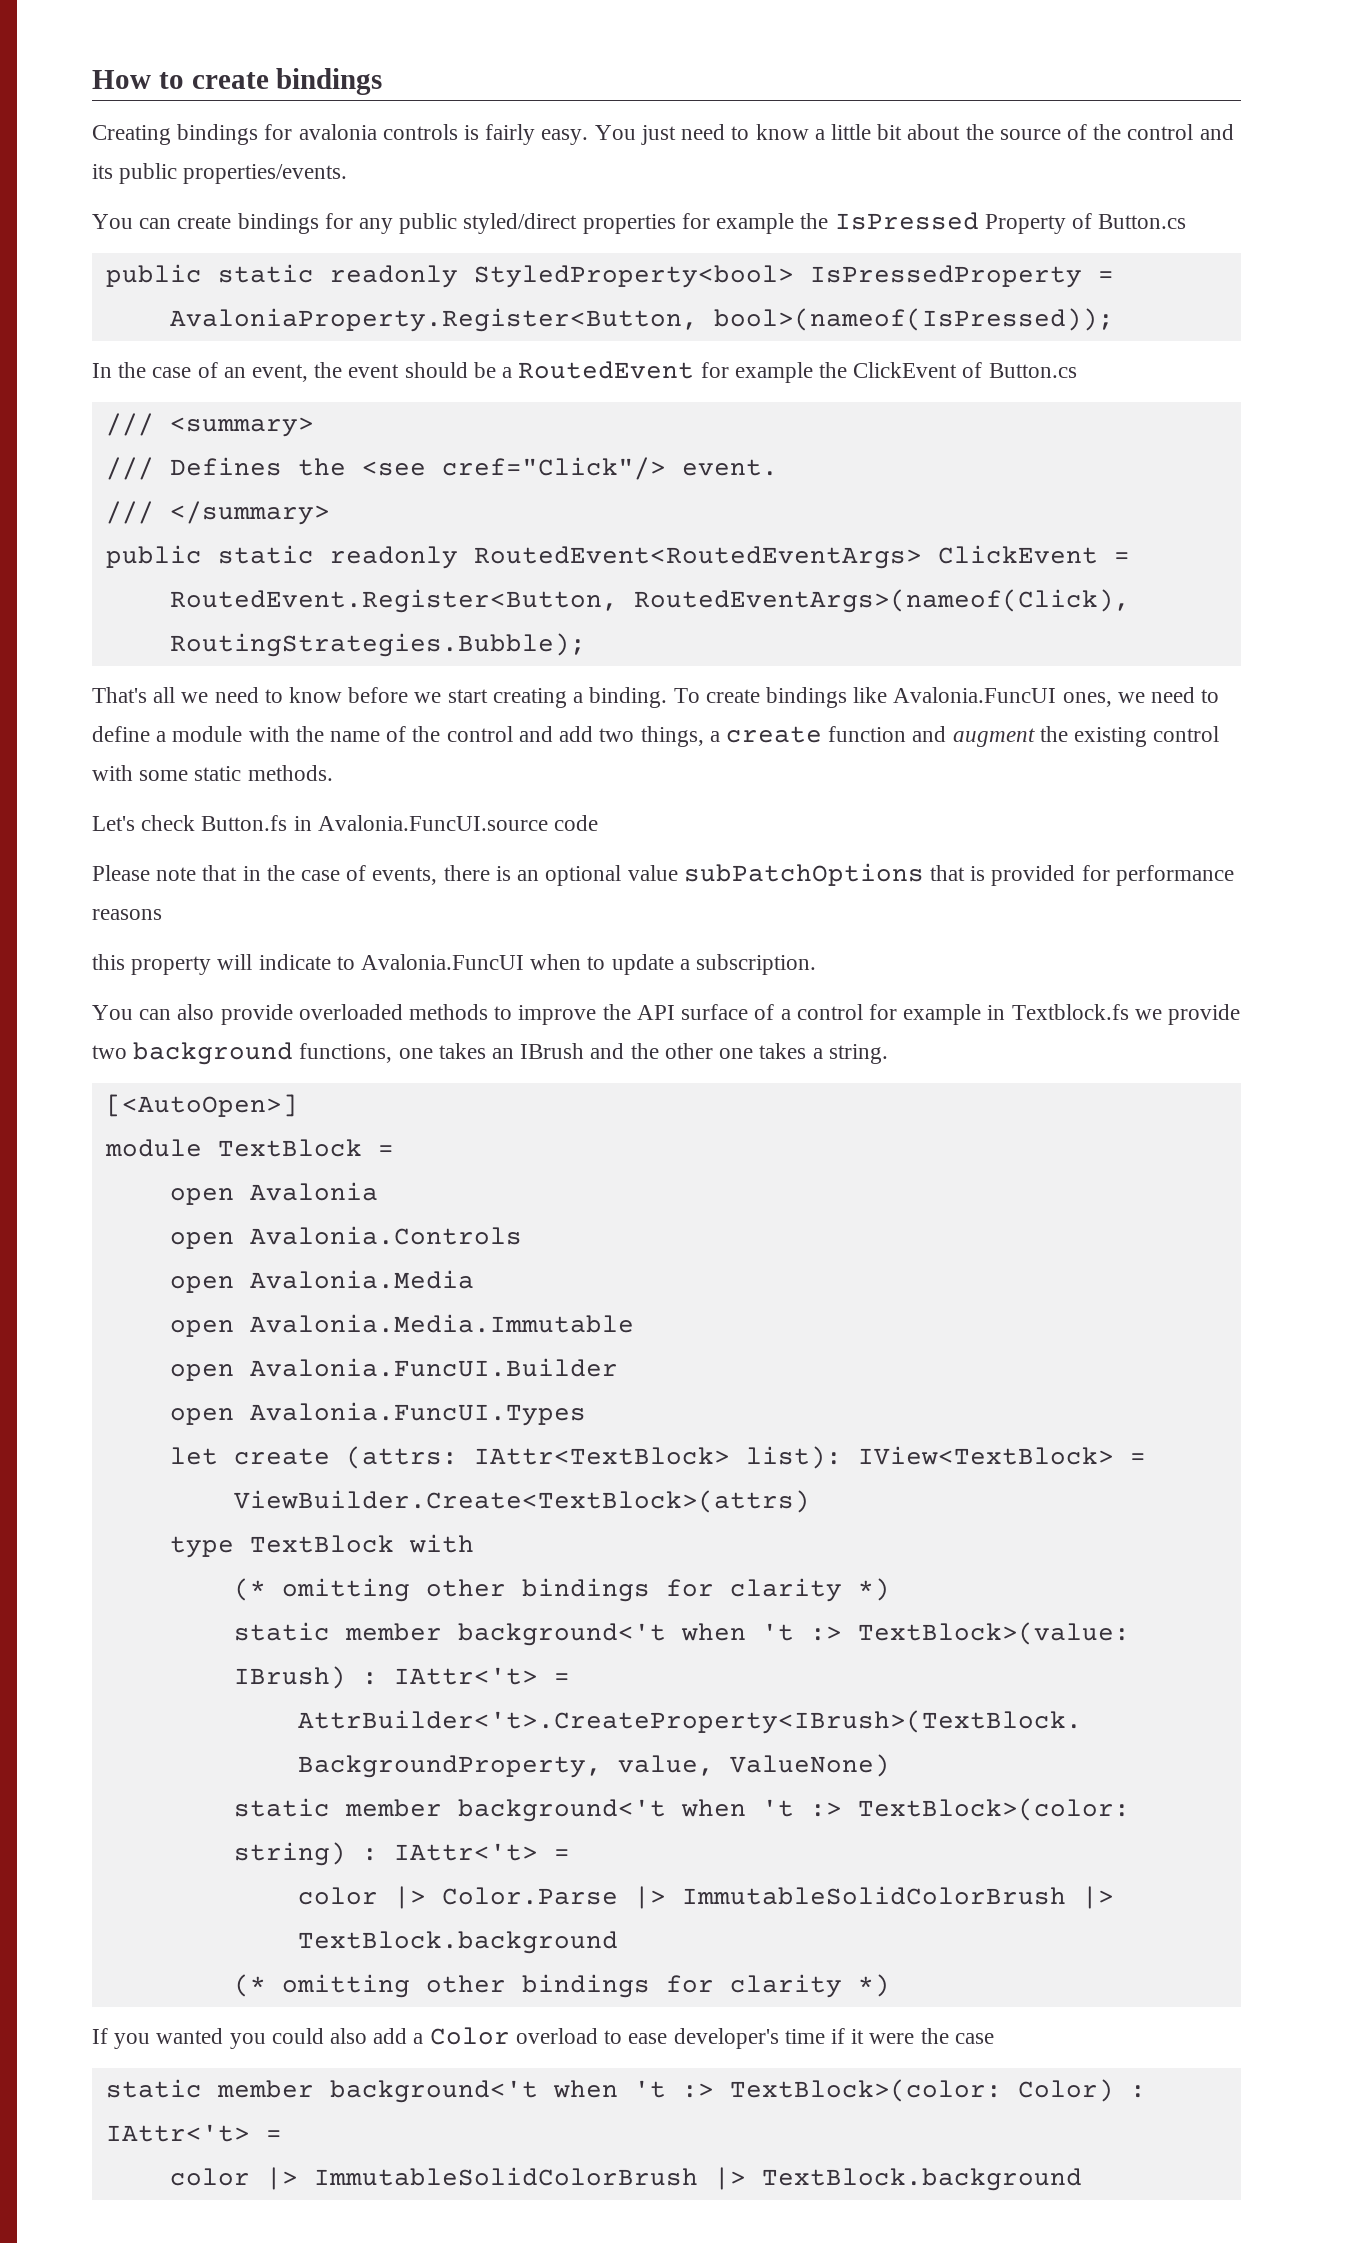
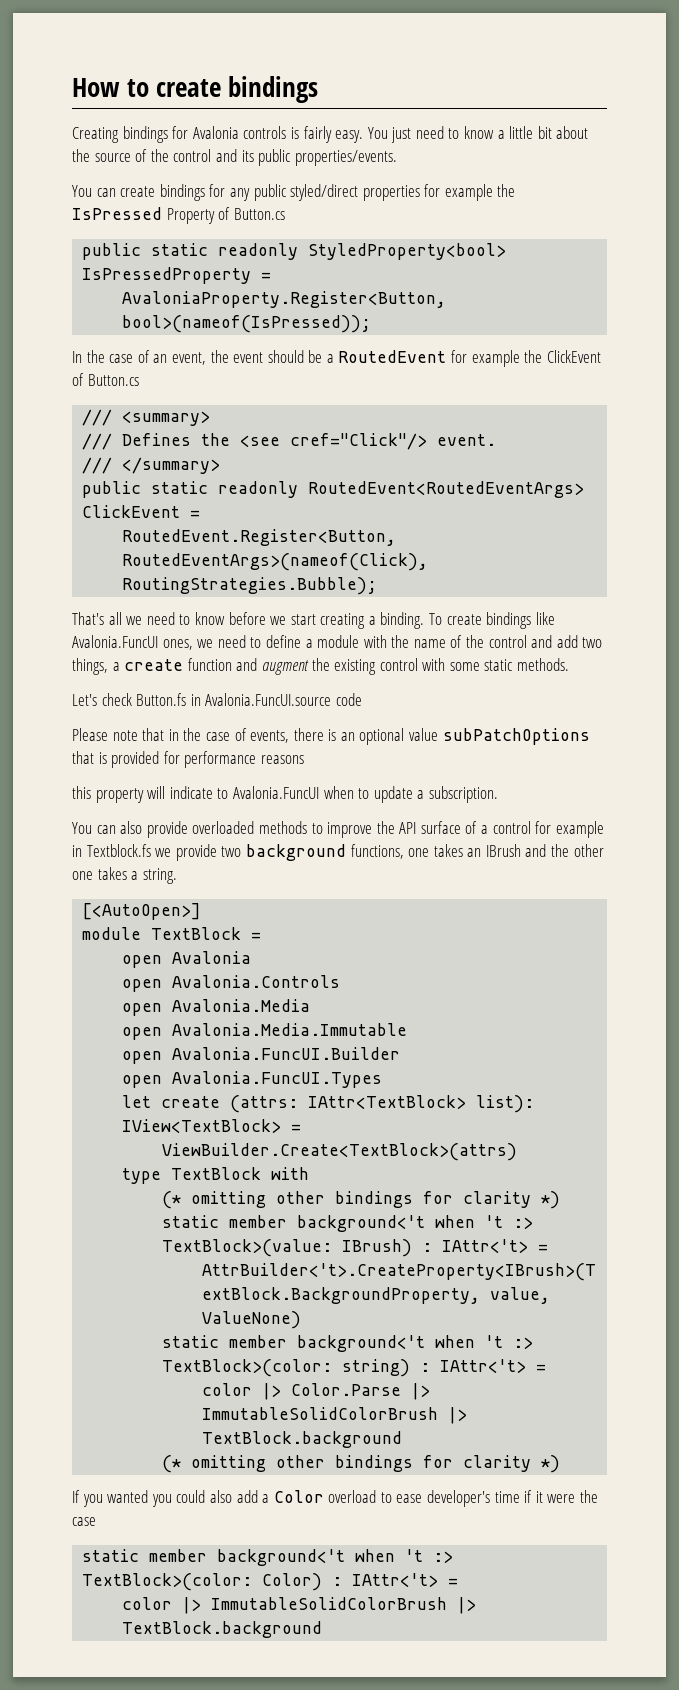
- Creating bindings for avalonia controls is fairly easy.
+ Creating bindings for Avalonia controls is fairly easy.

